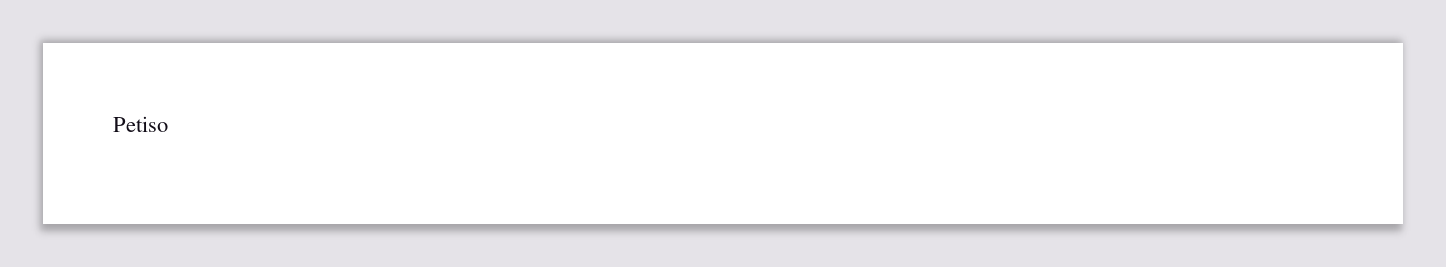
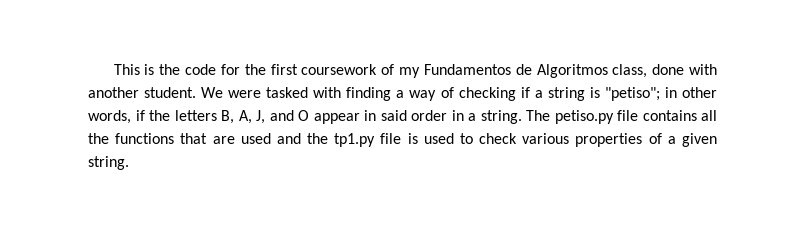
- Petiso
+ This is the code for the first coursework of my Fundamentos de Algoritmos class, done with another student. We were tasked with finding a way of checking if a string is "petiso"; in other words, if the letters B, A, J, and O appear in said order in a string. The petiso.py file contains all the functions that are used and the tp1.py file is used to check various properties of a given string.

